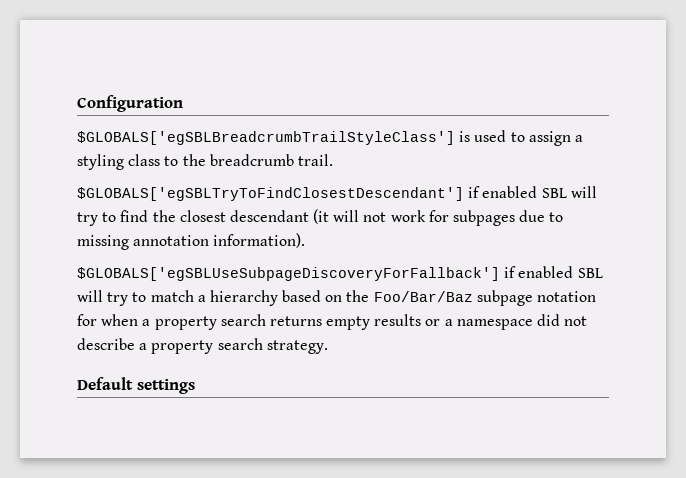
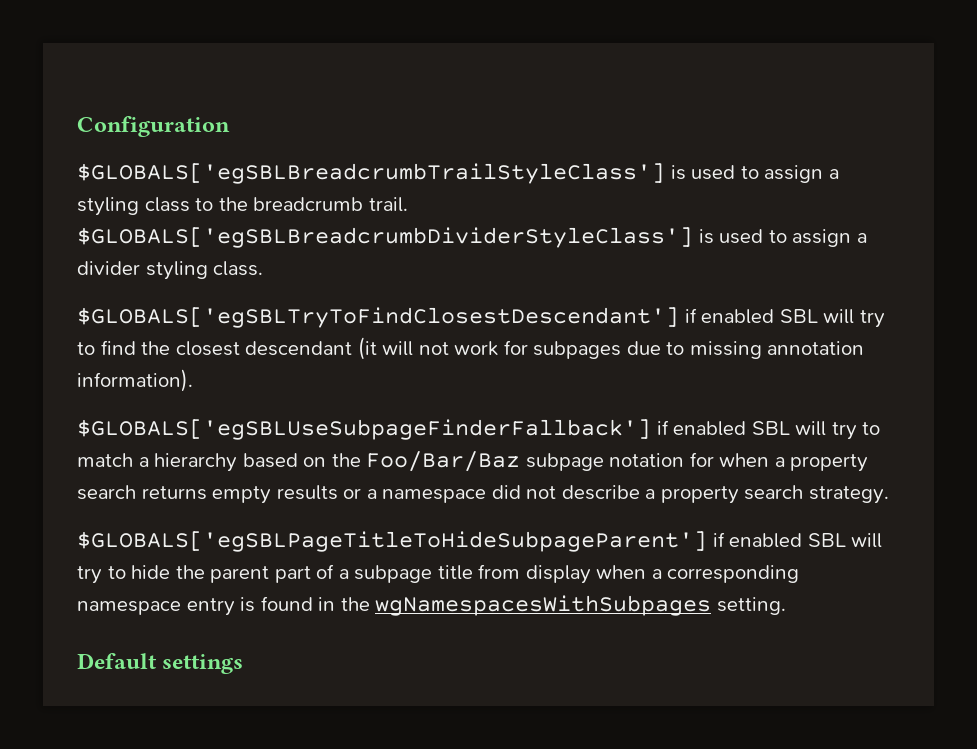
+ $GLOBALS['egSBLBreadcrumbDividerStyleClass'] is used to assign a divider styling class.
- $GLOBALS['egSBLUseSubpageDiscoveryForFallback'] if enabled SBL will try to match a hierarchy based on the Foo/Bar/Baz subpage notation for when a property search returns empty results or a namespace did not describe a property search strategy.
+ $GLOBALS['egSBLUseSubpageFinderFallback'] if enabled SBL will try to match a hierarchy based on the Foo/Bar/Baz subpage notation for when a property search returns empty results or a namespace did not describe a property search strategy.
+ $GLOBALS['egSBLPageTitleToHideSubpageParent'] if enabled SBL will try to hide the parent part of a subpage title from display when a corresponding namespace entry is found in the wgNamespacesWithSubpages setting.

